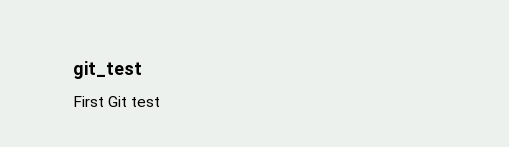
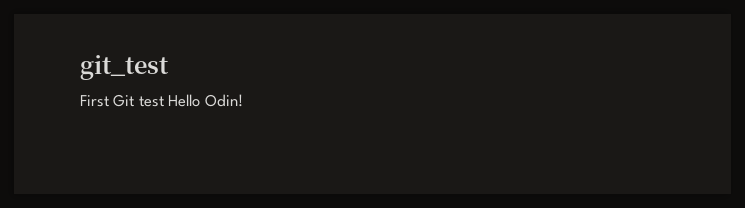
- First Git test
+ First Git test Hello Odin!

